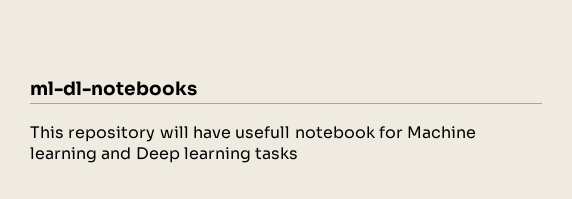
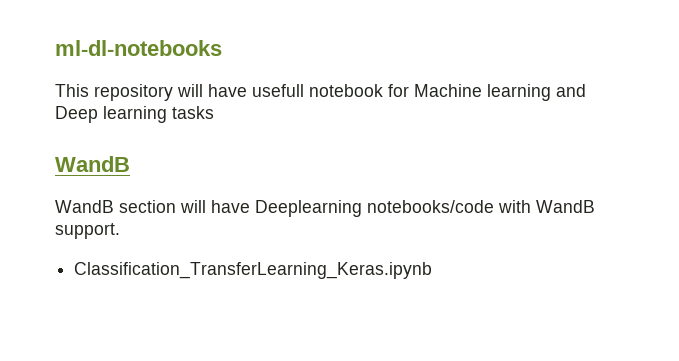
  This repository will have usefull notebook for Machine learning and Deep learning tasks
+ WandB
+ WandB section will have Deeplearning notebooks/code with WandB support.
+ Classification_TransferLearning_Keras.ipynb

